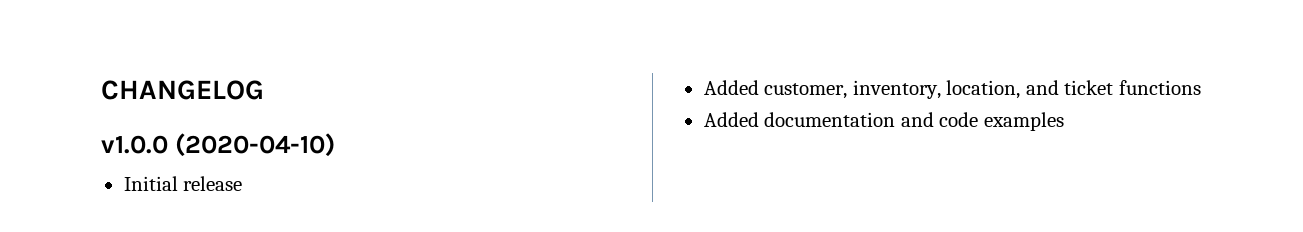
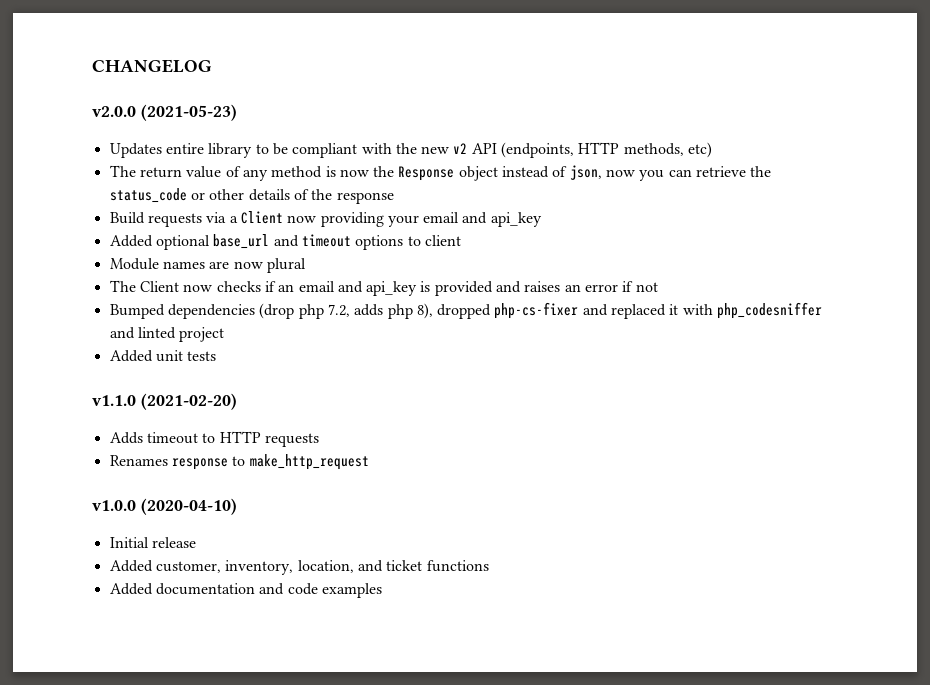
+ v2.0.0 (2021-05-23)
+ Updates entire library to be compliant with the new v2 API (endpoints, HTTP methods, etc)
+ The return value of any method is now the Response object instead of json, now you can retrieve the status_code or other details of the response
+ Build requests via a Client now providing your email and api_key
+ Added optional base_url and timeout options to client
+ Module names are now plural
+ The Client now checks if an email and api_key is provided and raises an error if not
+ Bumped dependencies (drop php 7.2, adds php 8), dropped php-cs-fixer and replaced it with php_codesniffer and linted project
+ Added unit tests
+ v1.1.0 (2021-02-20)
+ Adds timeout to HTTP requests
+ Renames response to make_http_request

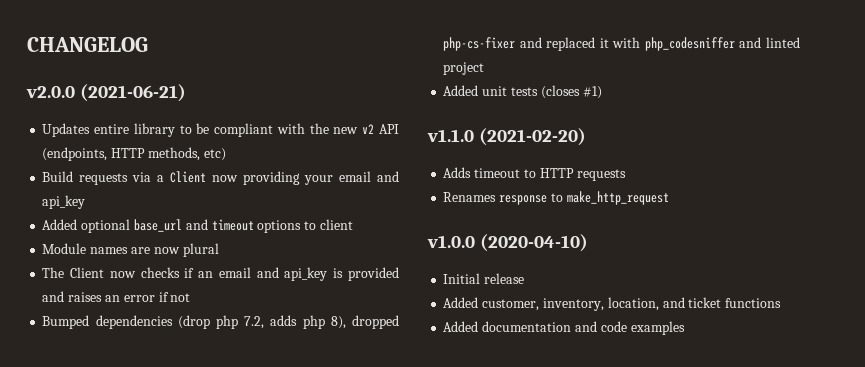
- v2.0.0 (2021-05-23)
+ v2.0.0 (2021-06-21)
- The return value of any method is now the Response object instead of json, now you can retrieve the status_code or other details of the response
- Added unit tests
+ Added unit tests (closes #1)

